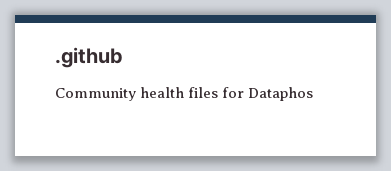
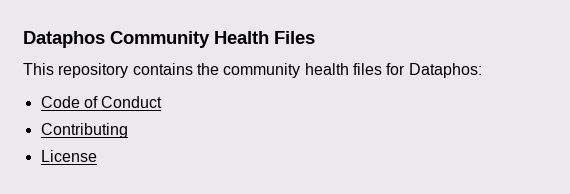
- .github
- Community health files for Dataphos
+ Dataphos Community Health Files
+ This repository contains the community health files for Dataphos:
+ Code of Conduct
+ Contributing
+ License

